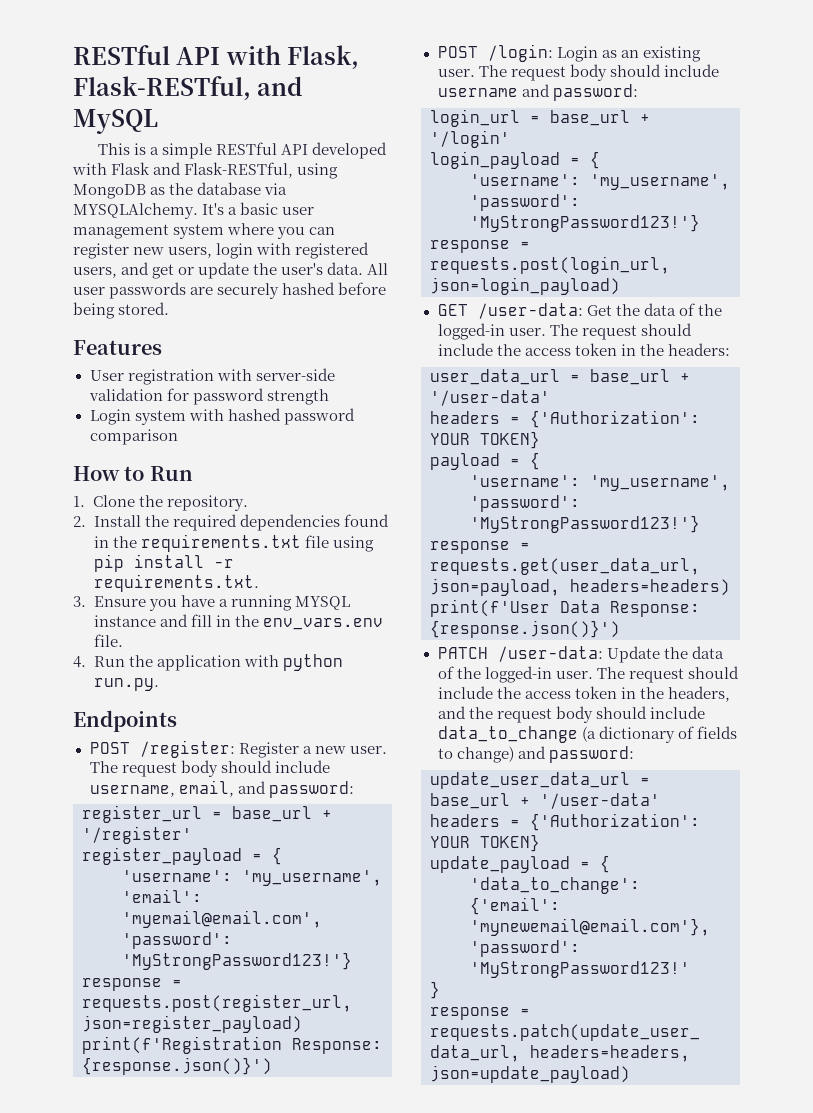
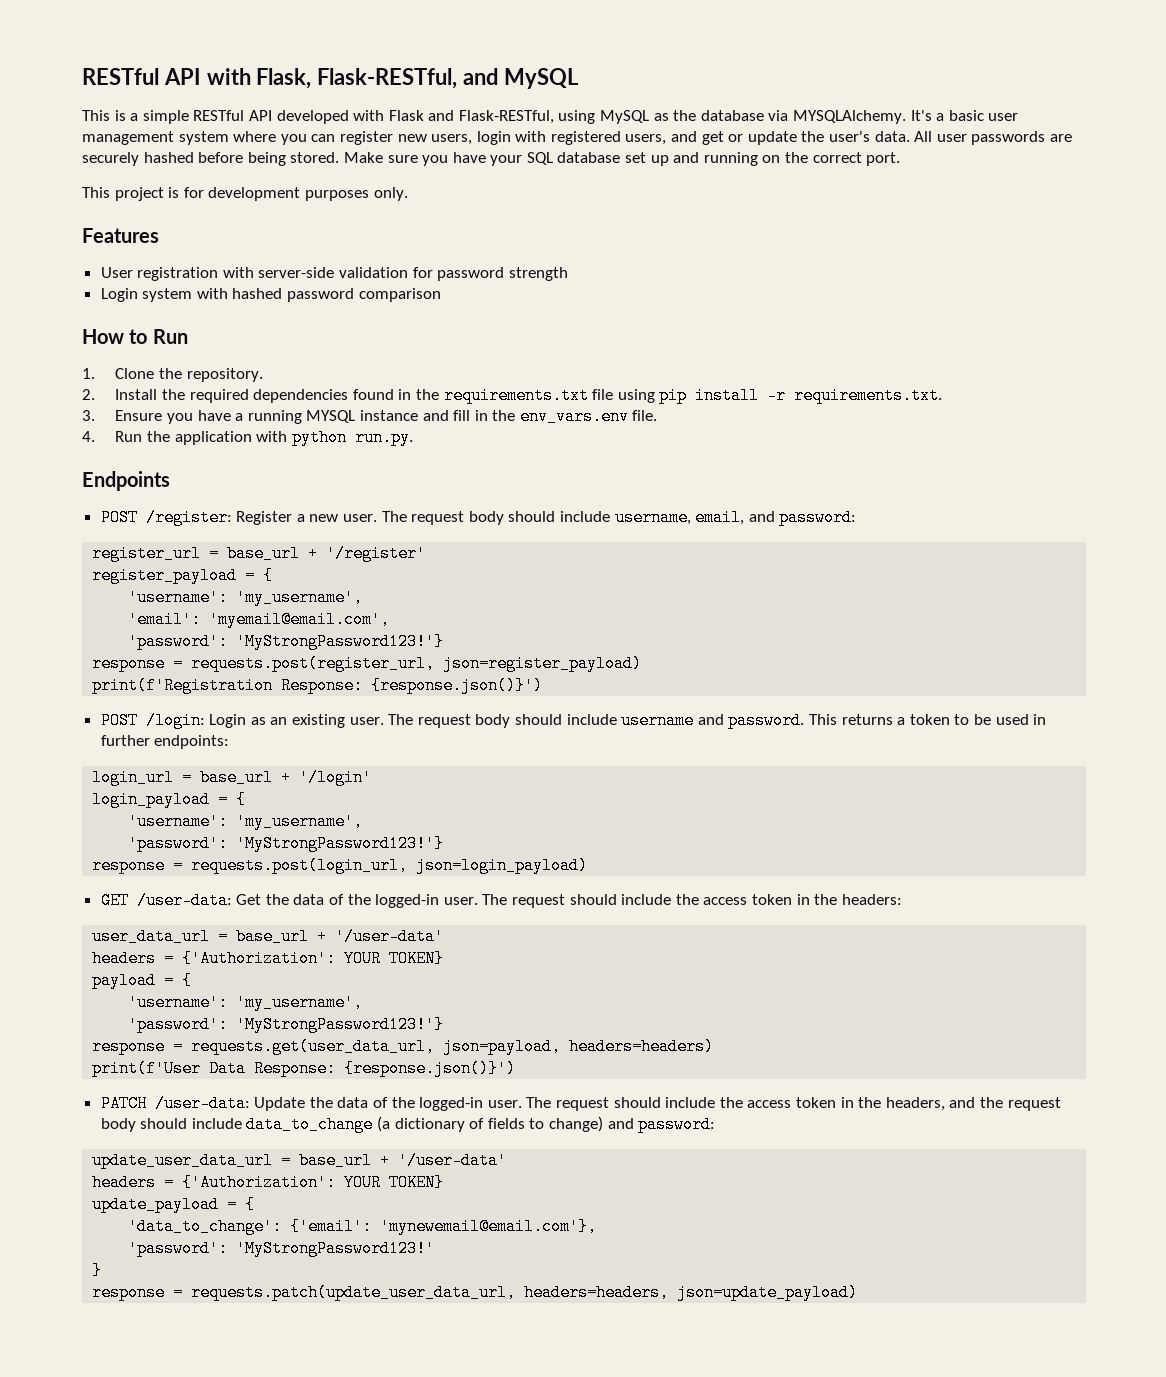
- This is a simple RESTful API developed with Flask and Flask-RESTful, using MongoDB as the database via MYSQLAlchemy.
+ This is a simple RESTful API developed with Flask and Flask-RESTful, using MySQL as the database via MYSQLAlchemy.
+ Make sure you have your SQL database set up and running on the correct port.
+ This project is for development purposes only.
- The request body should include username and password:
+ The request body should include username and password. This returns a token to be used in further endpoints:

